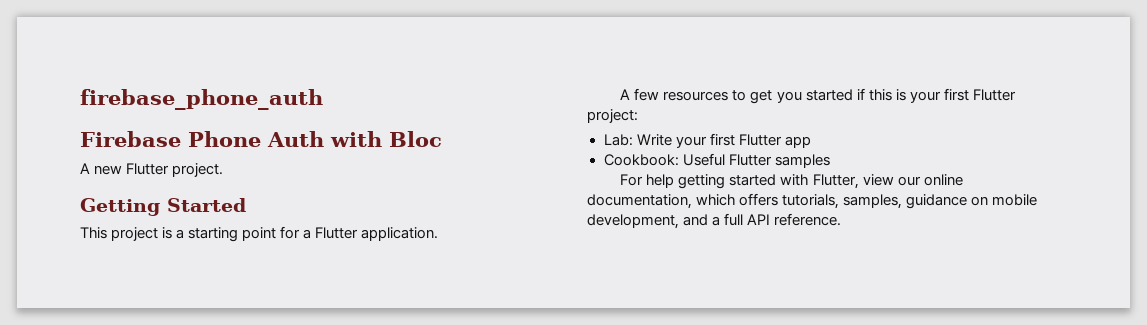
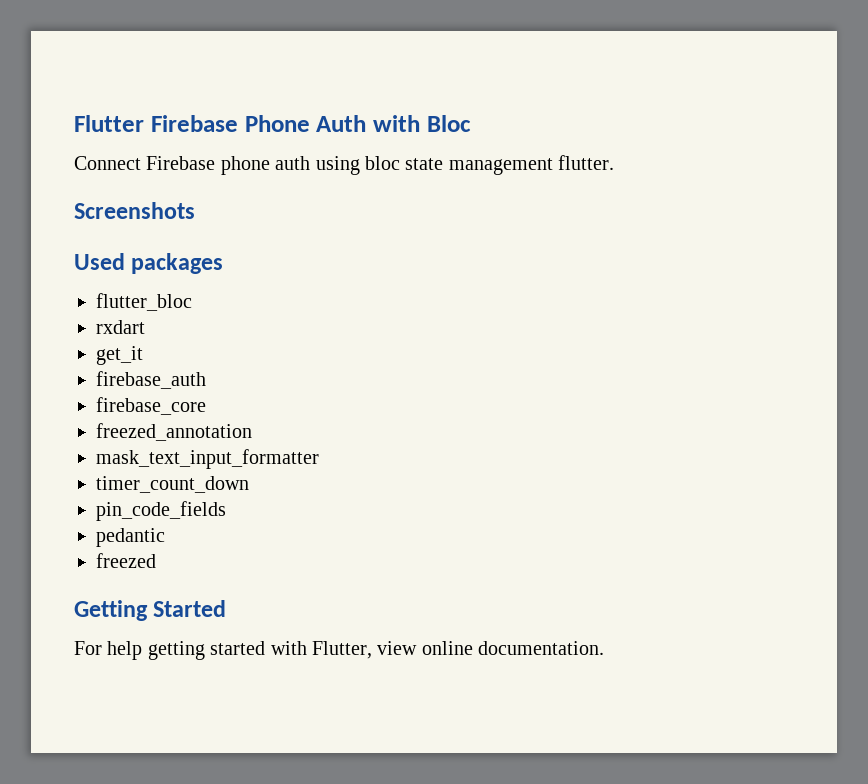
- firebase_phone_auth
- Firebase Phone Auth with Bloc
+ Flutter Firebase Phone Auth with Bloc
- A new Flutter project.
+ Connect Firebase phone auth using bloc state management flutter.
+ Screenshots
+ Used packages
+ flutter_bloc
+ rxdart
+ get_it
+ firebase_auth
+ firebase_core
+ freezed_annotation
+ mask_text_input_formatter
+ timer_count_down
+ pin_code_fields
+ pedantic
+ freezed
  Getting Started
- This project is a starting point for a Flutter application.
- A few resources to get you started if this is your first Flutter project:
- Lab: Write your first Flutter app
- Cookbook: Useful Flutter samples
- For help getting started with Flutter, view our online documentation, which offers tutorials, samples, guidance on mobile development, and a full API reference.
+ For help getting started with Flutter, view online documentation.

